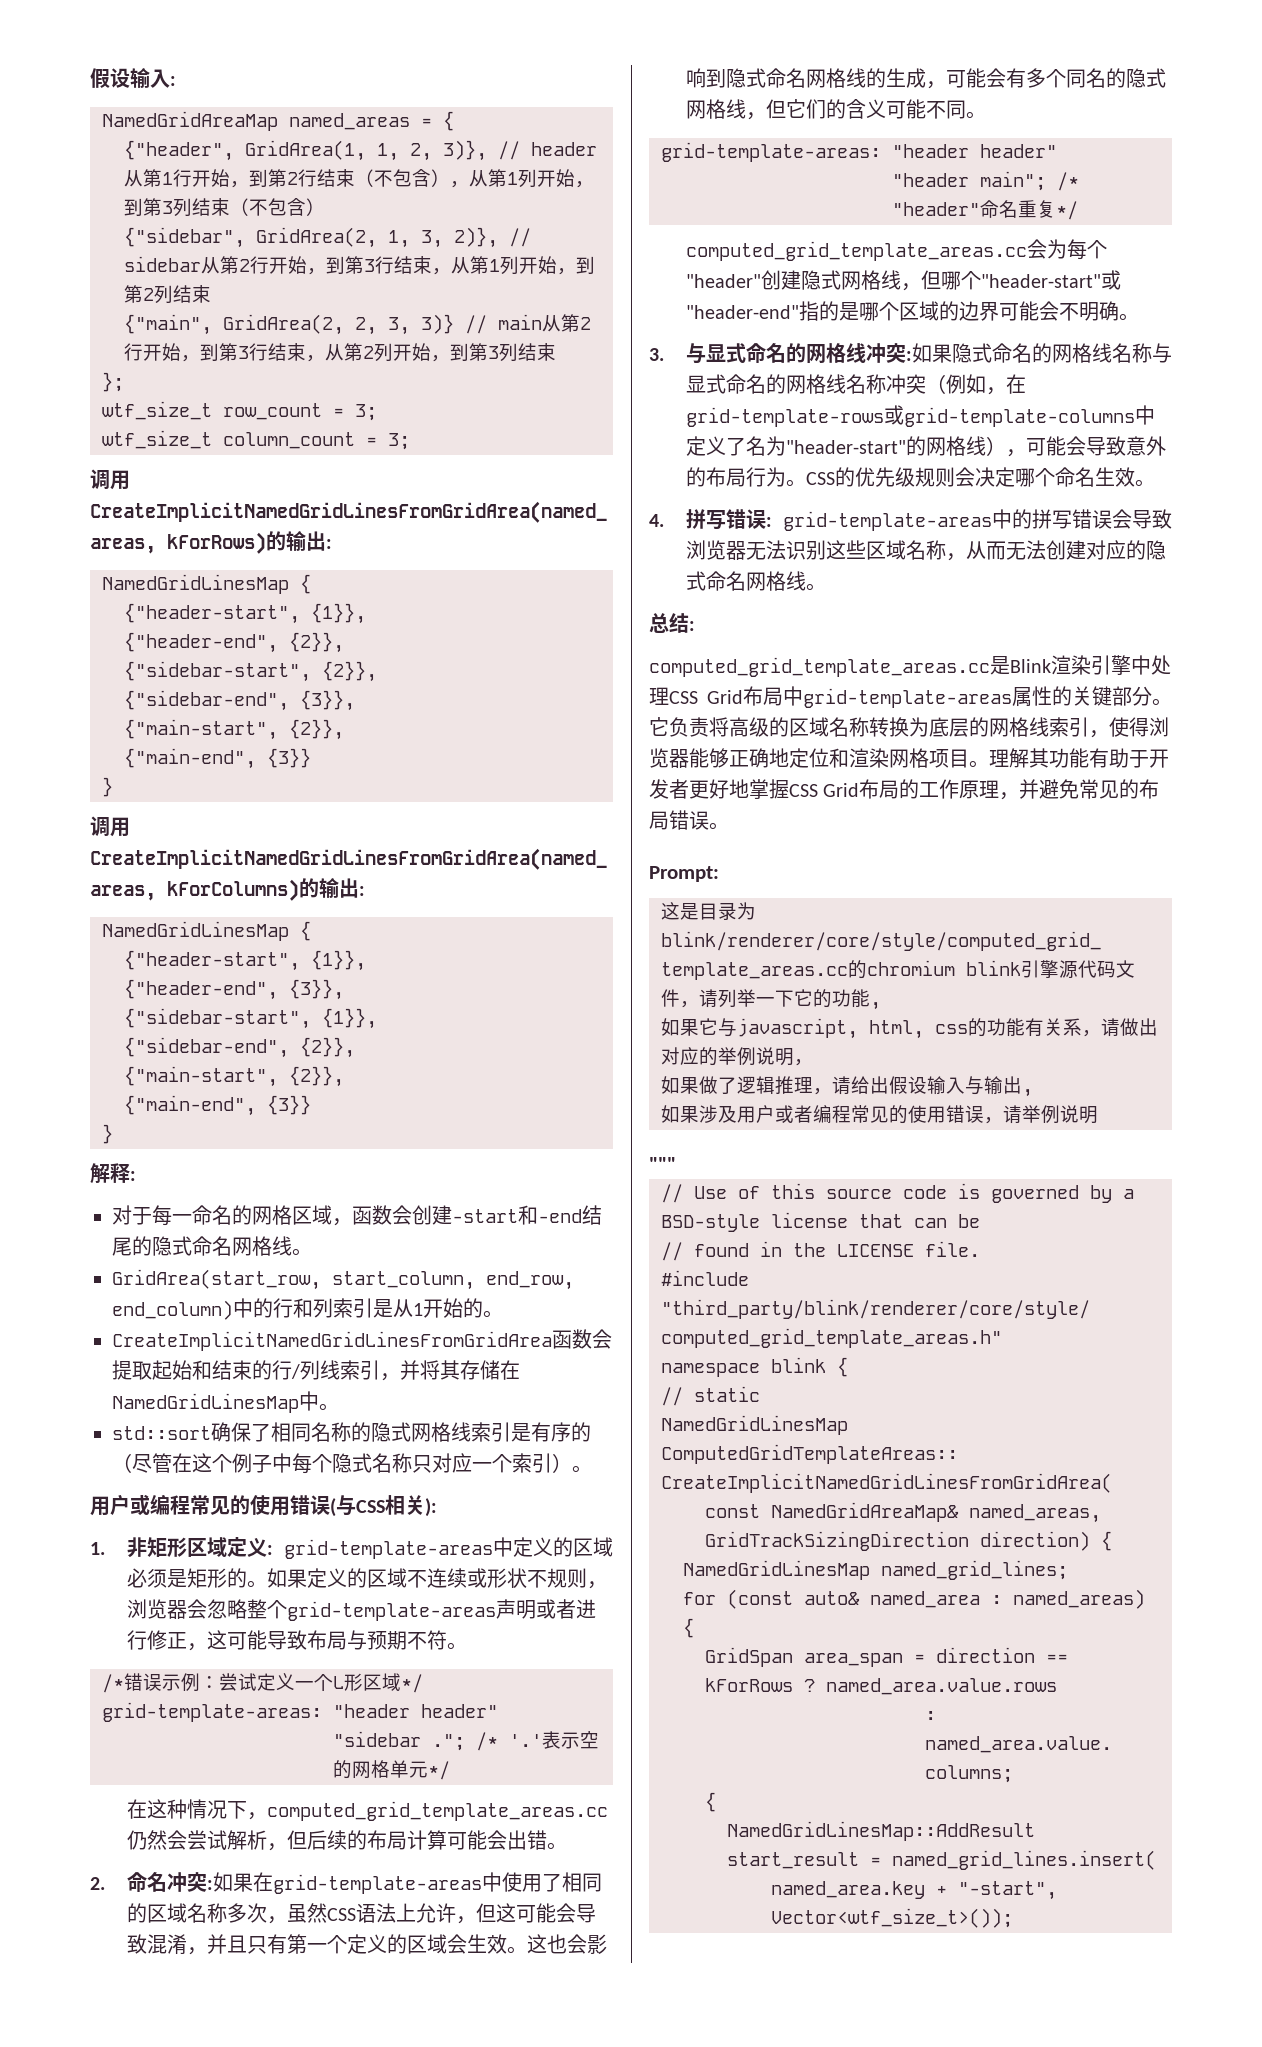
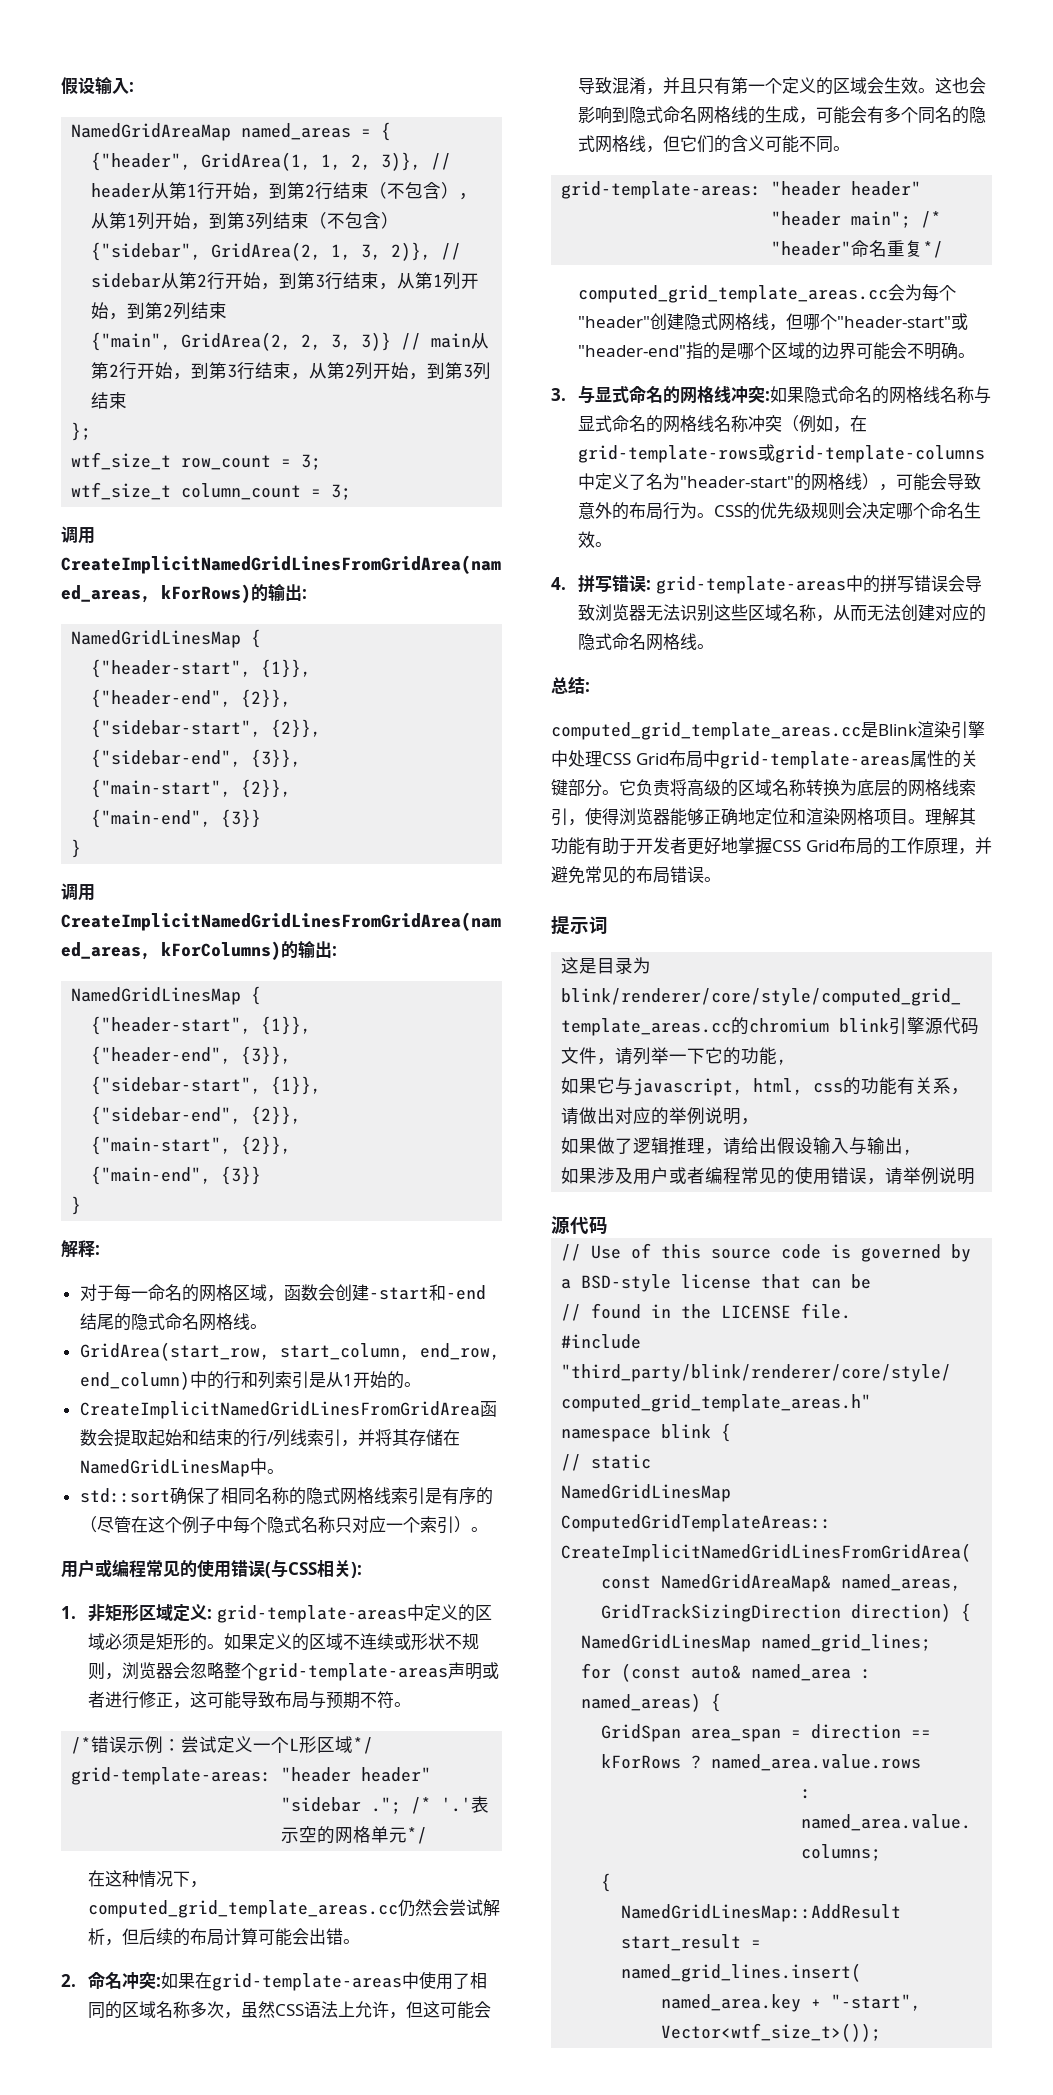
- Prompt:
+ 提示词
  如果涉及用户或者编程常见的使用错误，请举例说明
- """
+ 源代码

